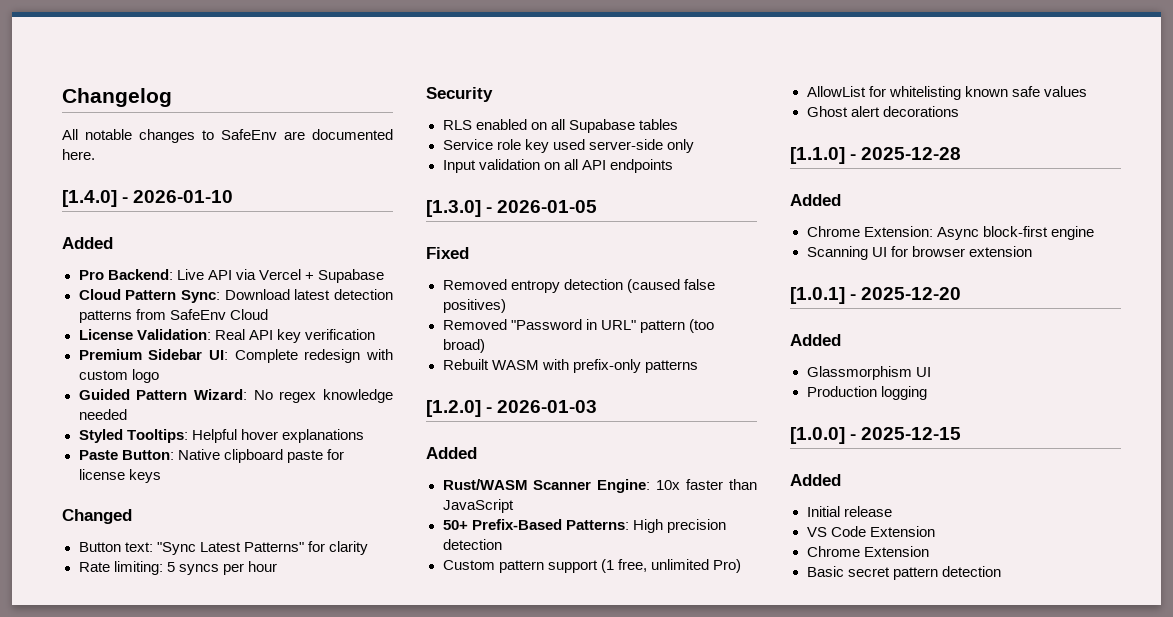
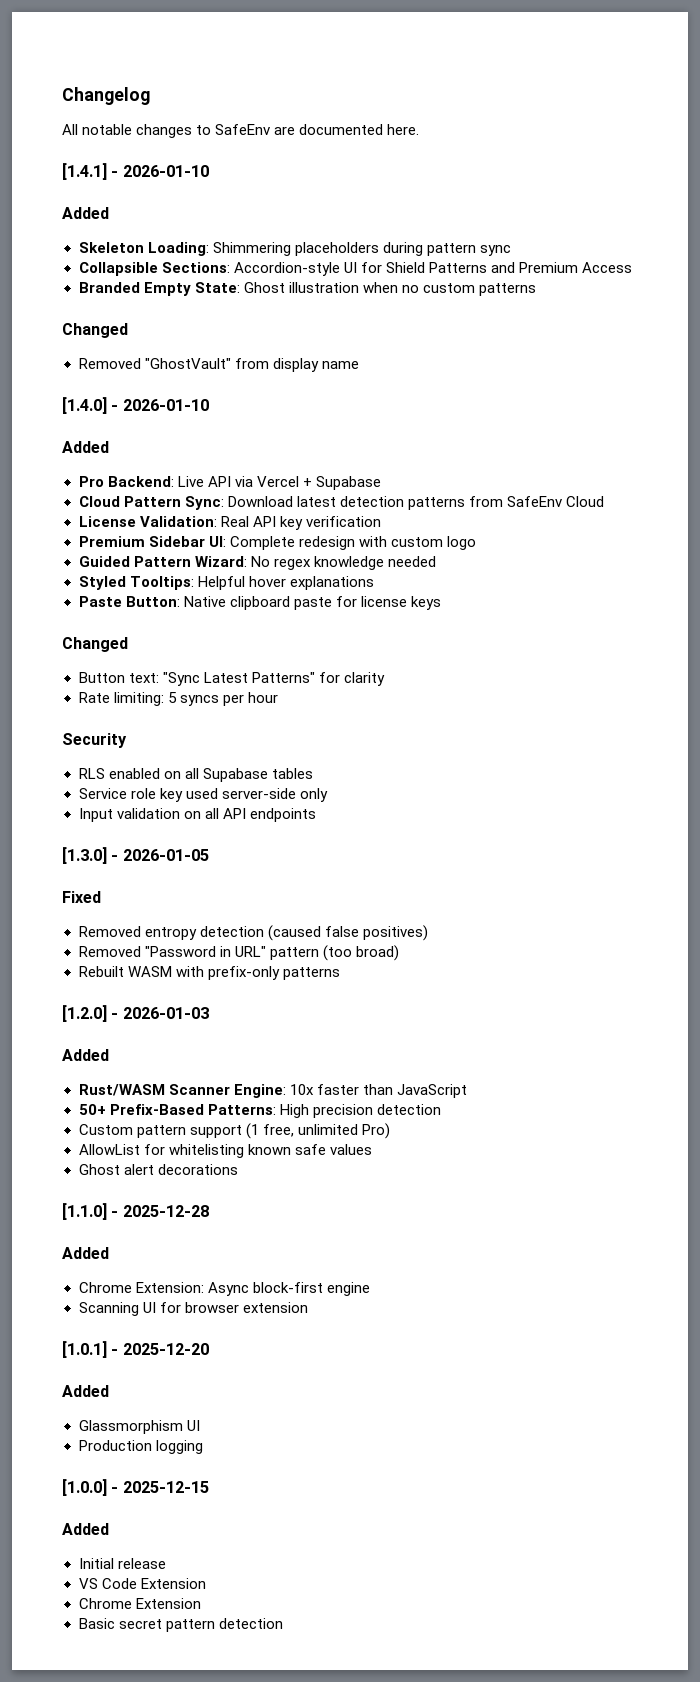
+ [1.4.1] - 2026-01-10
+ Added
+ Skeleton Loading: Shimmering placeholders during pattern sync
+ Collapsible Sections: Accordion-style UI for Shield Patterns and Premium Access
+ Branded Empty State: Ghost illustration when no custom patterns
+ Changed
+ Removed "GhostVault" from display name

